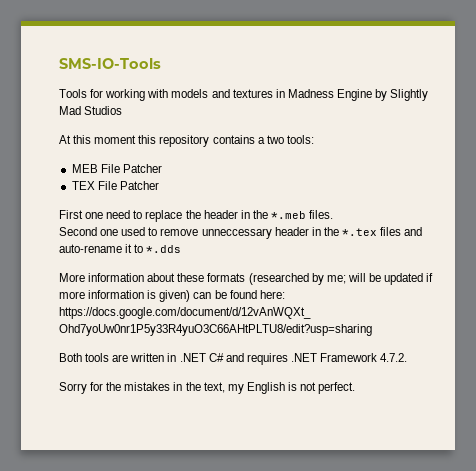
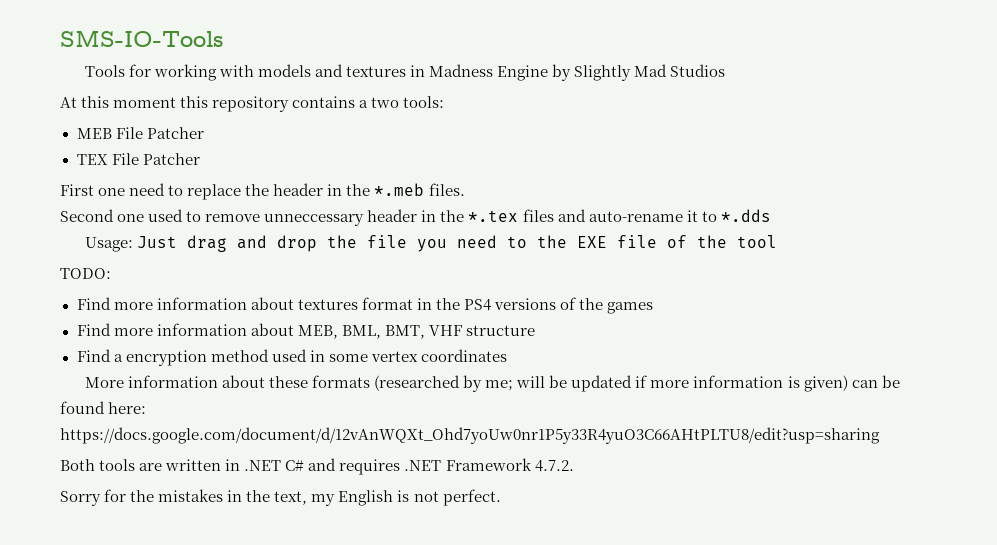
+ Usage: Just drag and drop the file you need to the EXE file of the tool
+ TODO:
+ Find more information about textures format in the PS4 versions of the games
+ Find more information about MEB, BML, BMT, VHF structure
+ Find a encryption method used in some vertex coordinates

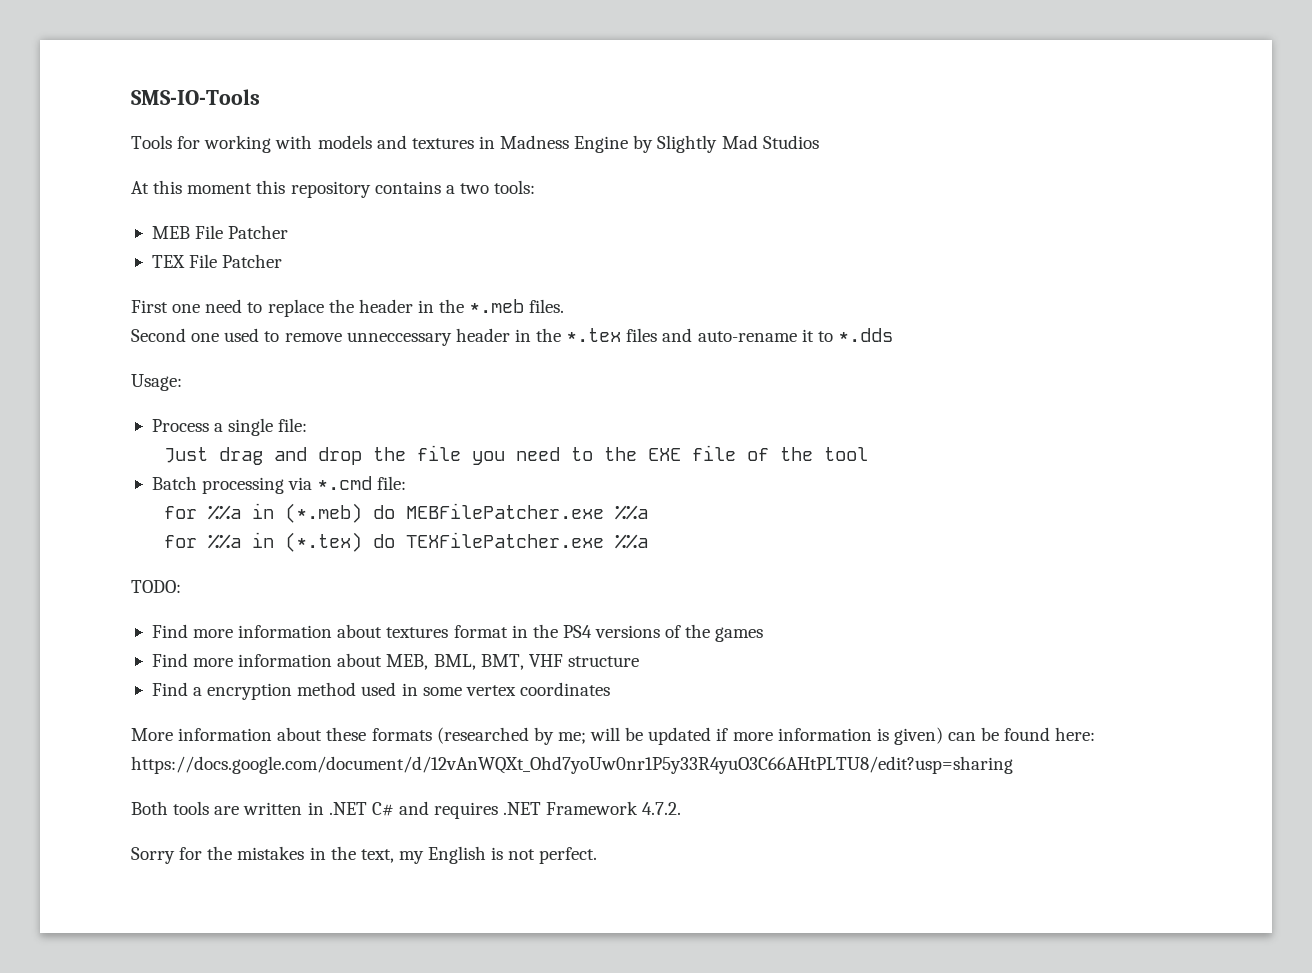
- Usage: Just drag and drop the file you need to the EXE file of the tool
+ Usage:
+ Process a single file:
+ Just drag and drop the file you need to the EXE file of the tool
+ Batch processing via *.cmd file:
+ for %%a in (*.meb) do MEBFilePatcher.exe %%a
+ for %%a in (*.tex) do TEXFilePatcher.exe %%a

